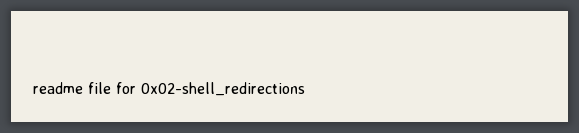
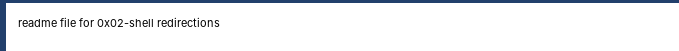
- readme file for 0x02-shell_redirections
+ readme file for 0x02-shell redirections

